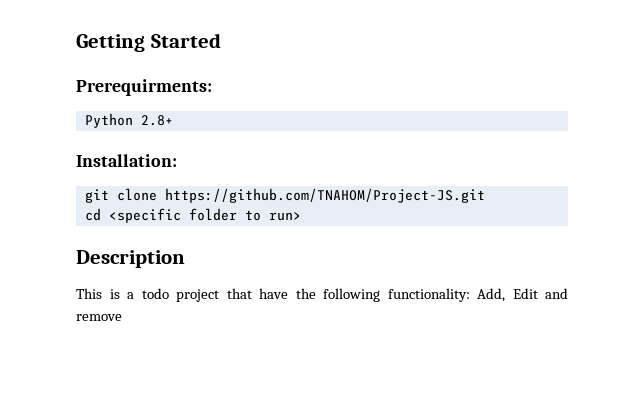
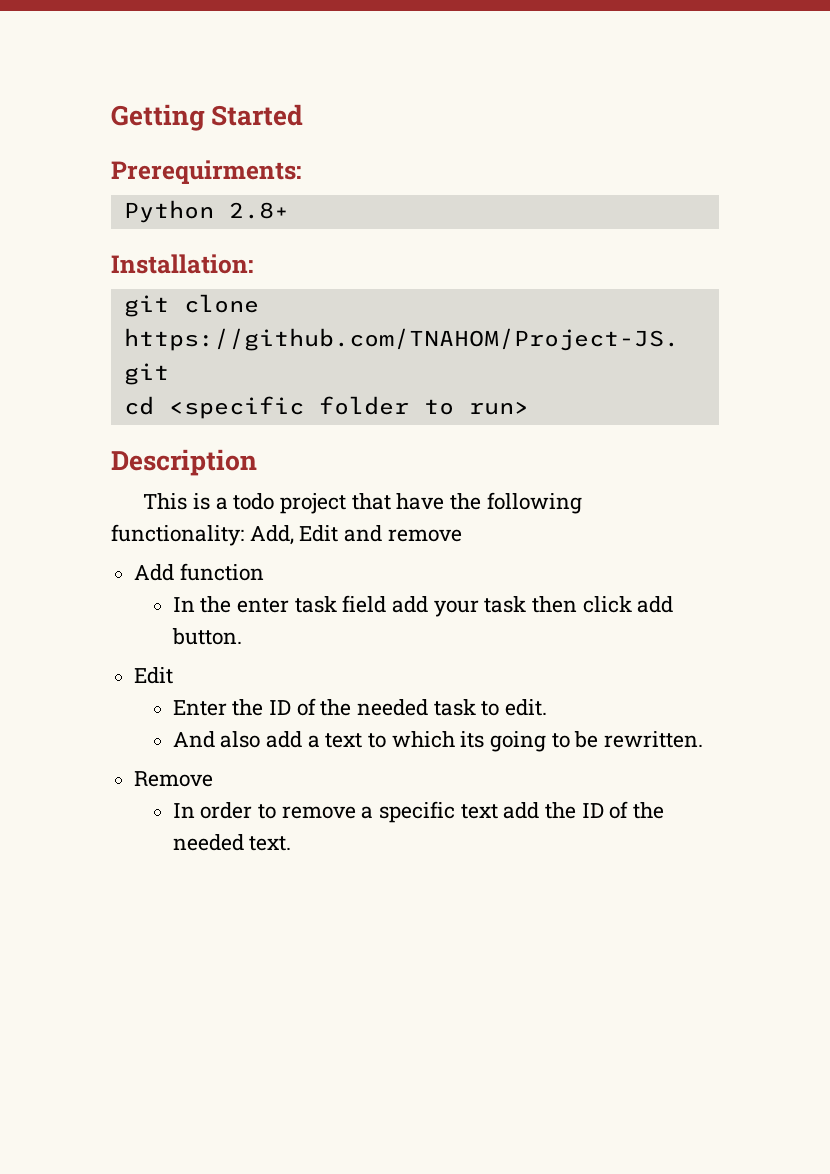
+ Add function
+ In the enter task field add your task then click add button.
+ Edit
+ Enter the ID of the needed task to edit.
+ And also add a text to which its going to be rewritten.
+ Remove
+ In order to remove a specific text add the ID of the needed text.

